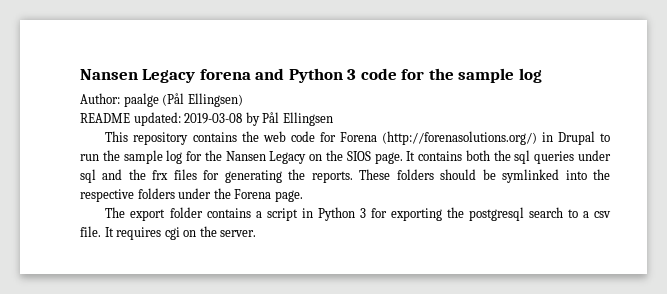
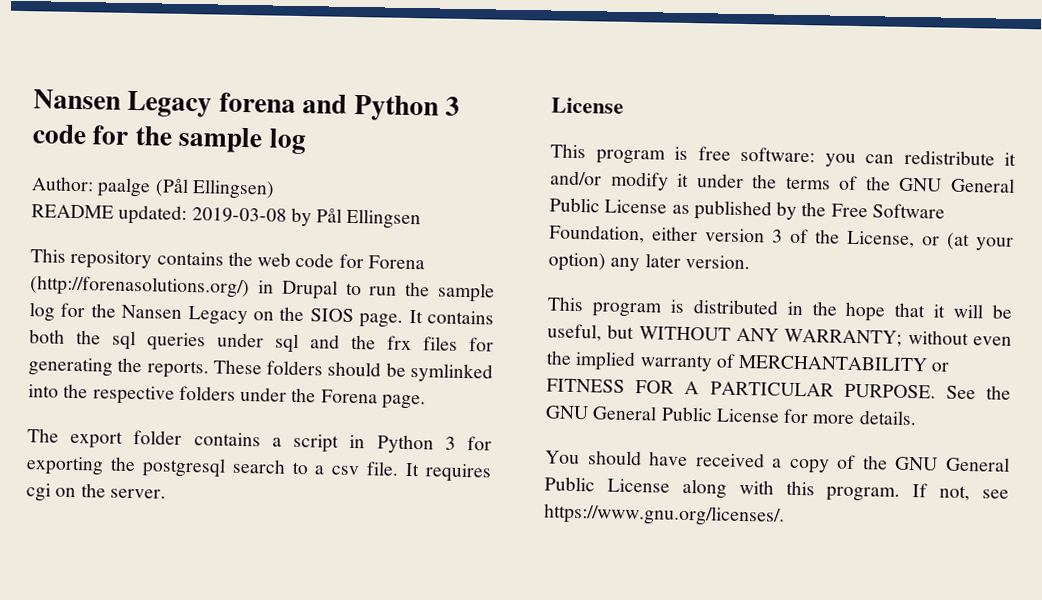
  It requires cgi on the server.
+ License
+ This program is free software: you can redistribute it and/or modify it under the terms of the GNU General Public License as published by the Free Software Foundation, either version 3 of the License, or (at your option) any later version.
+ This program is distributed in the hope that it will be useful, but WITHOUT ANY WARRANTY; without even the implied warranty of MERCHANTABILITY or FITNESS FOR A PARTICULAR PURPOSE. See the GNU General Public License for more details.
+ You should have received a copy of the GNU General Public License along with this program. If not, see https://www.gnu.org/licenses/.

